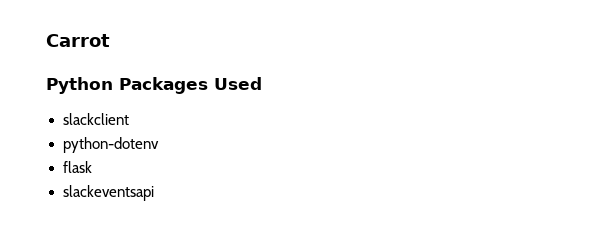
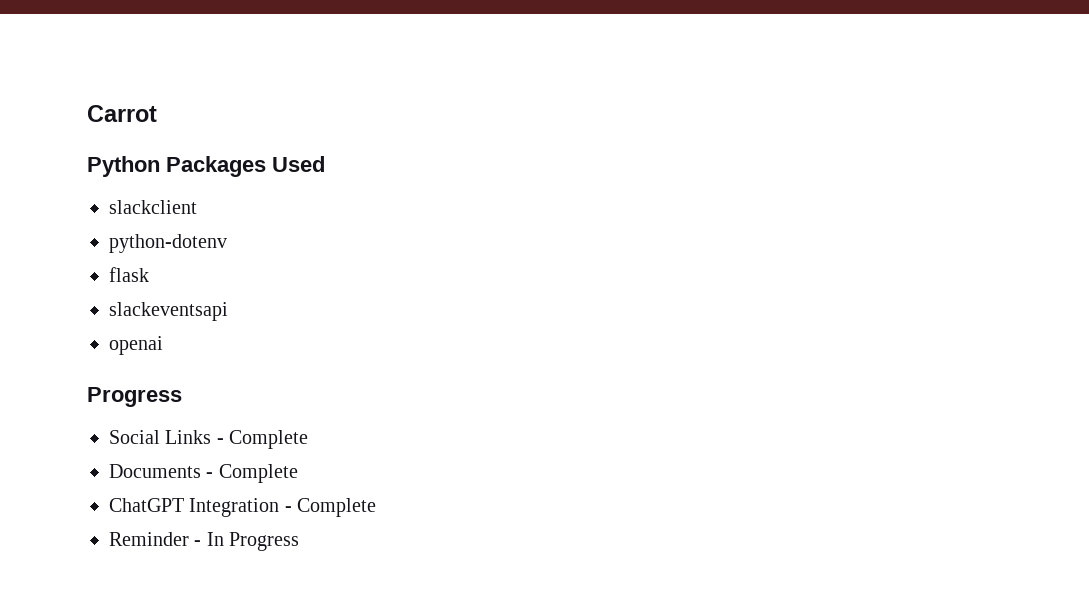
+ openai
+ Progress
+ Social Links - Complete
+ Documents - Complete
+ ChatGPT Integration - Complete
+ Reminder - In Progress

